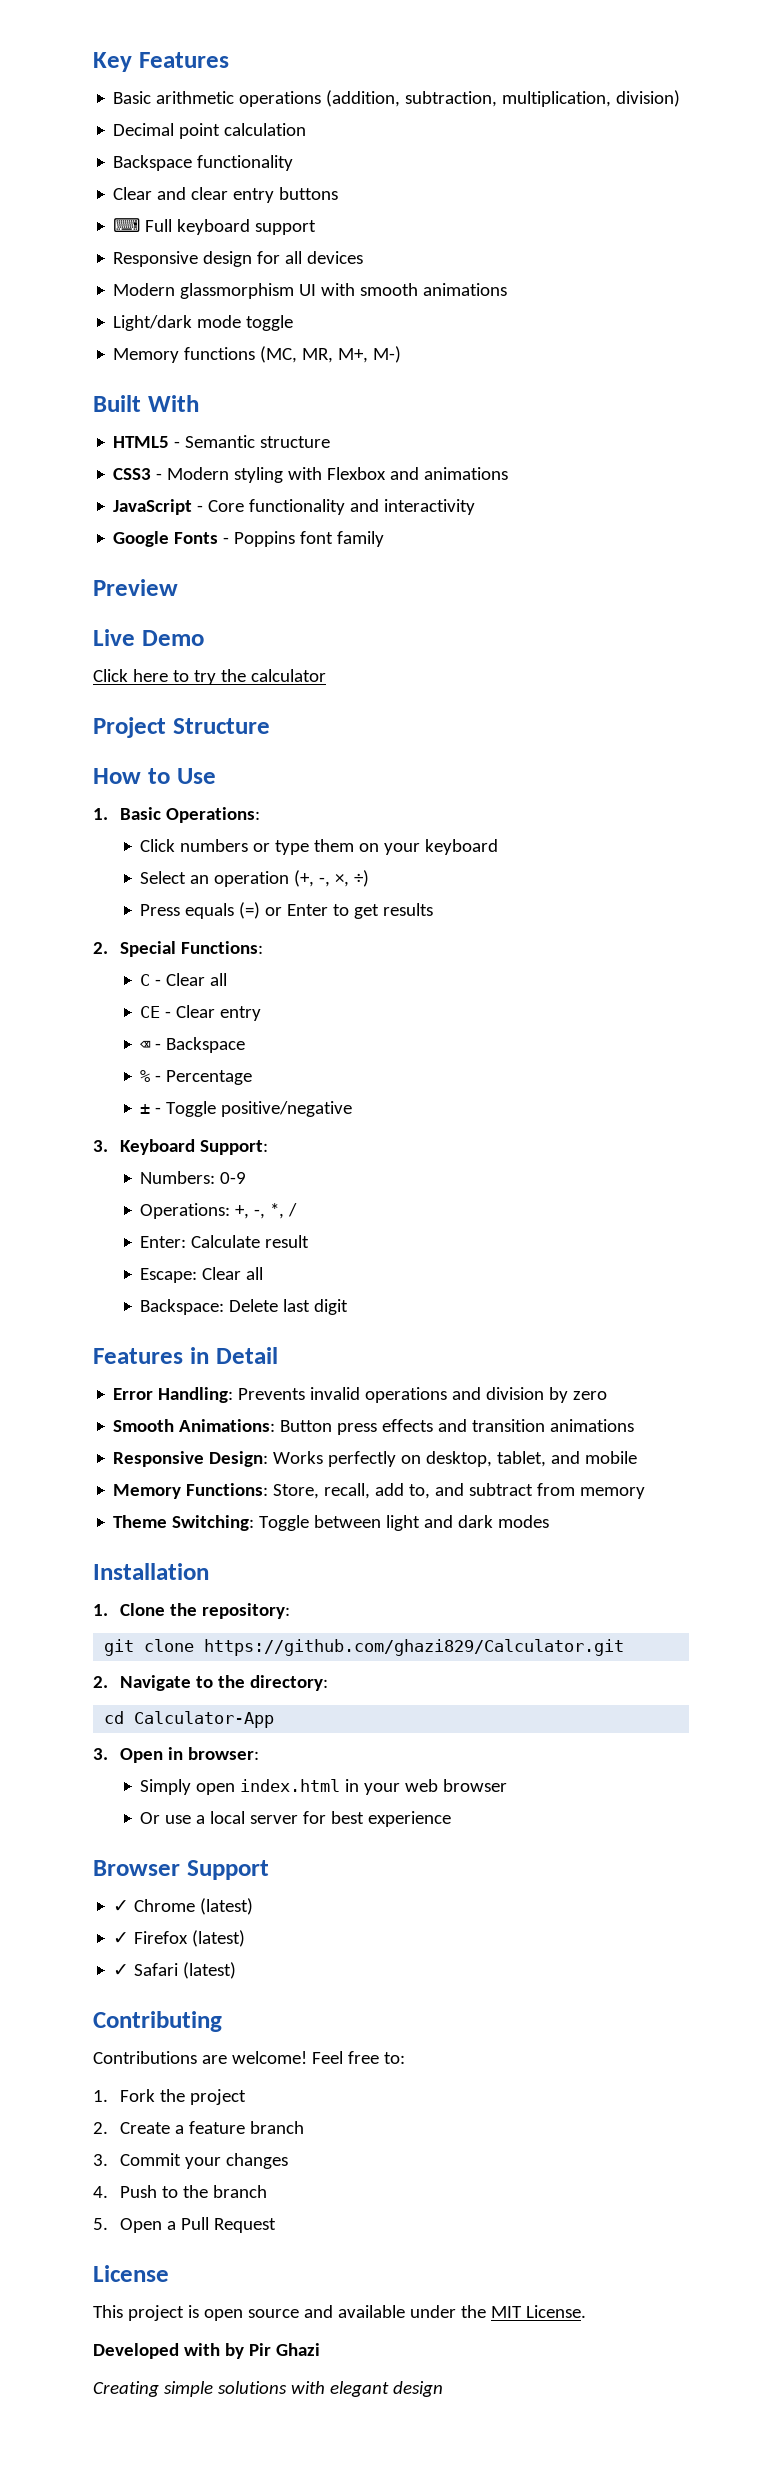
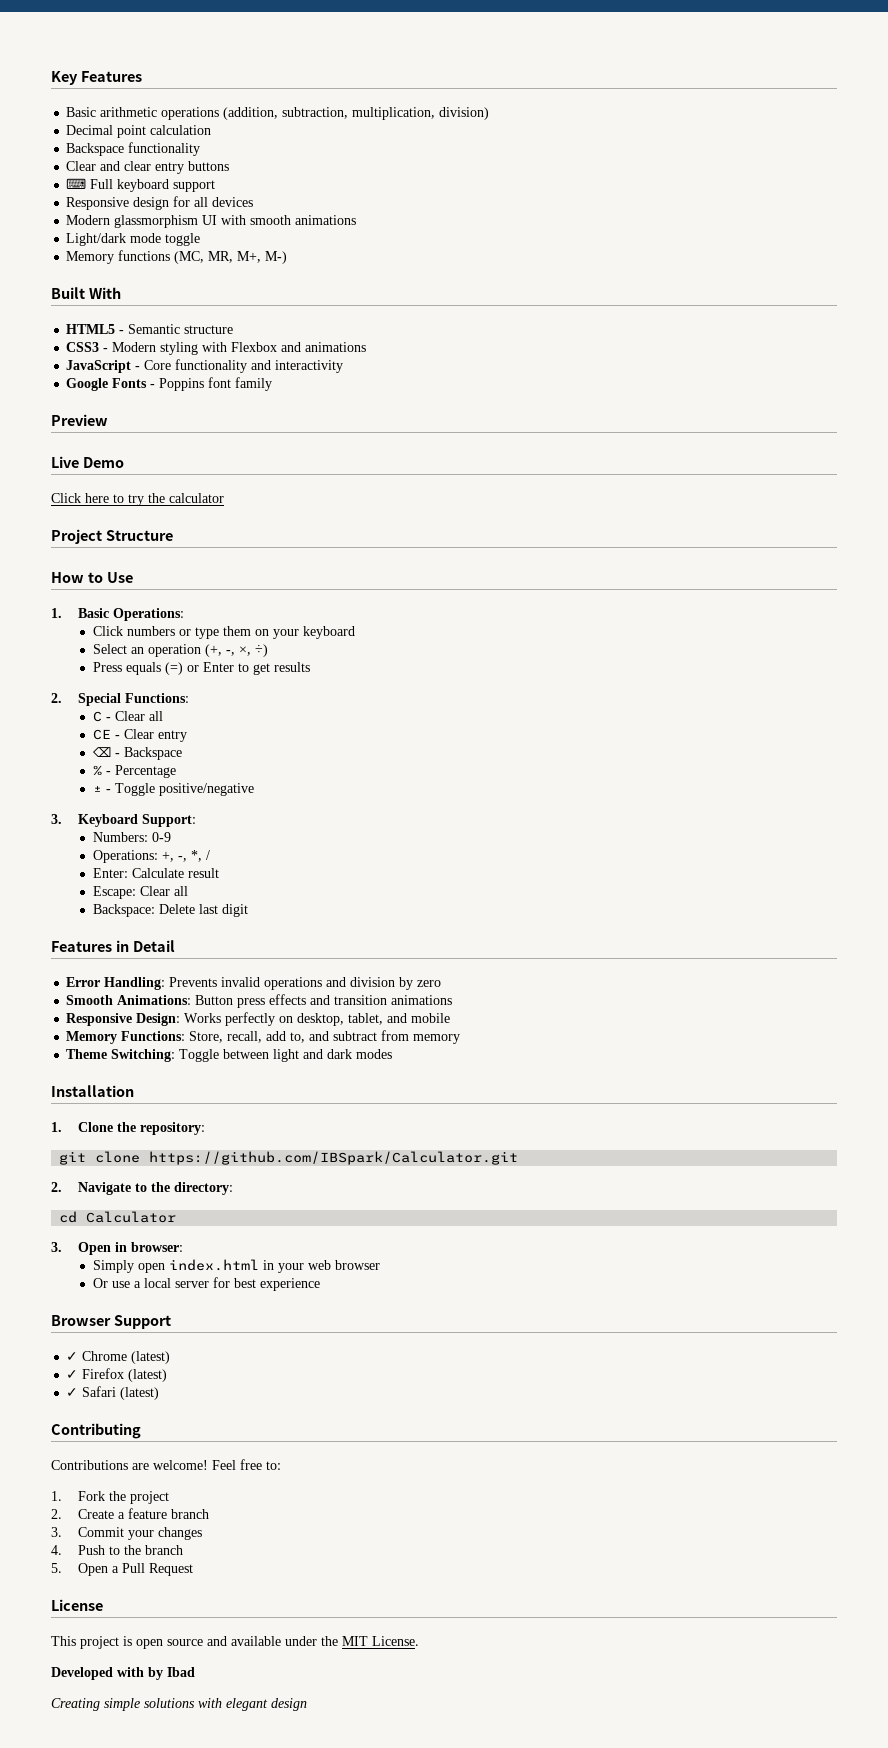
- git clone https://github.com/ghazi829/Calculator.git
+ git clone https://github.com/IBSpark/Calculator.git
- cd Calculator-App
+ cd Calculator
- Developed with by Pir Ghazi
+ Developed with by Ibad

